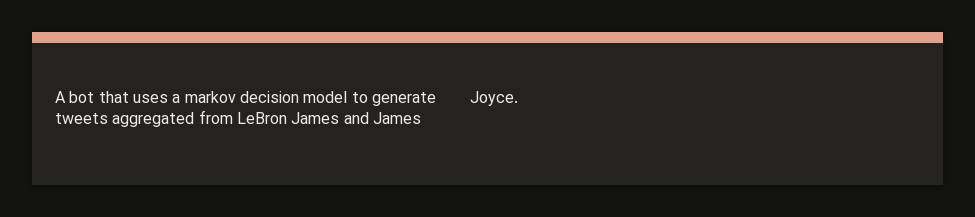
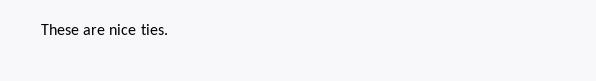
- A bot that uses a markov decision model to generate tweets aggregated from LeBron James and James Joyce.
+ These are nice ties.

